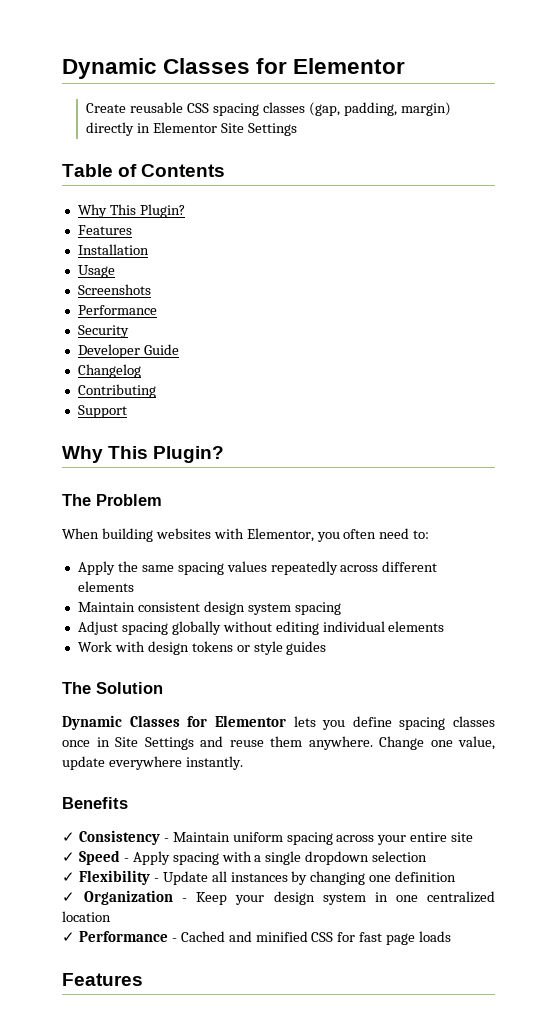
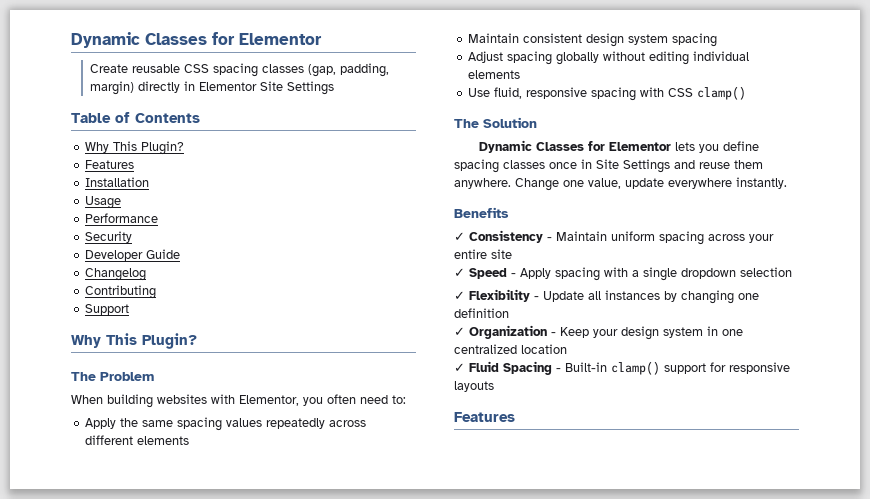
- Screenshots
- Work with design tokens or style guides
+ Use fluid, responsive spacing with CSS clamp()
- ✓ Performance - Cached and minified CSS for fast page loads
+ ✓ Fluid Spacing - Built-in clamp() support for responsive layouts

